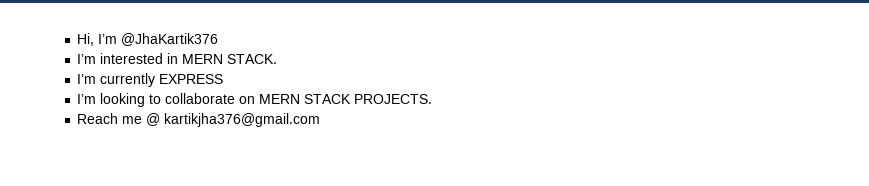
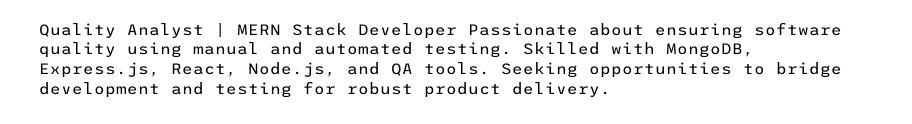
- Hi, I’m @JhaKartik376
- I’m interested in MERN STACK.
- I’m currently EXPRESS
- I’m looking to collaborate on MERN STACK PROJECTS.
- Reach me @ kartikjha376@gmail.com
+ Quality Analyst | MERN Stack Developer Passionate about ensuring software quality using manual and automated testing. Skilled with MongoDB, Express.js, React, Node.js, and QA tools. Seeking opportunities to bridge development and testing for robust product delivery.

